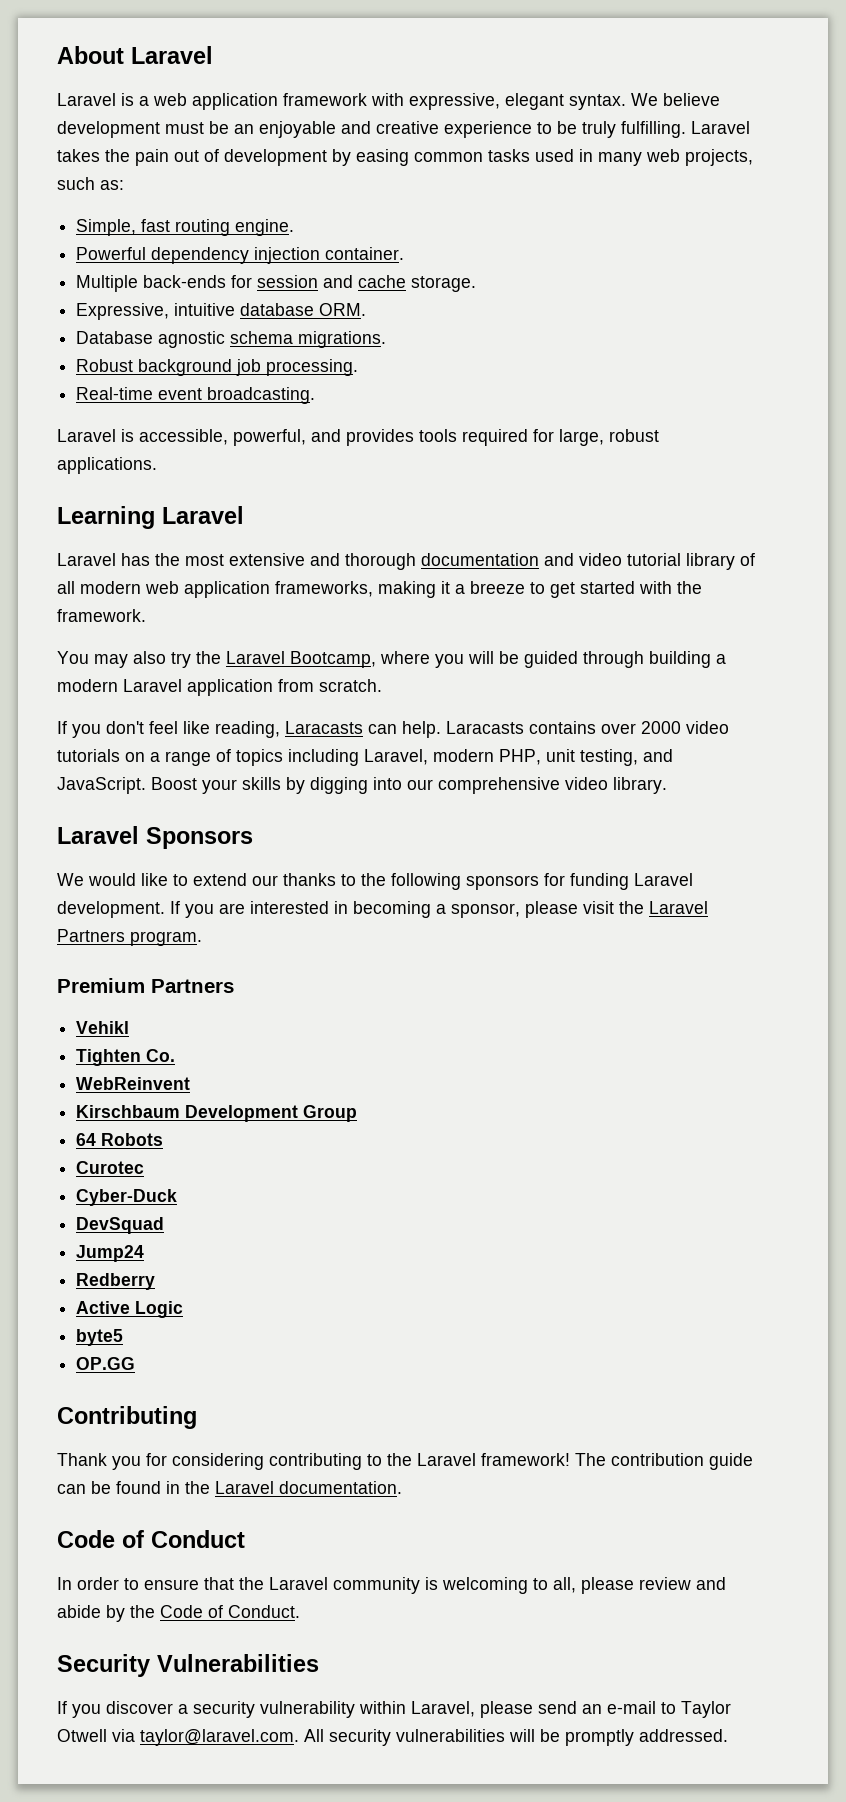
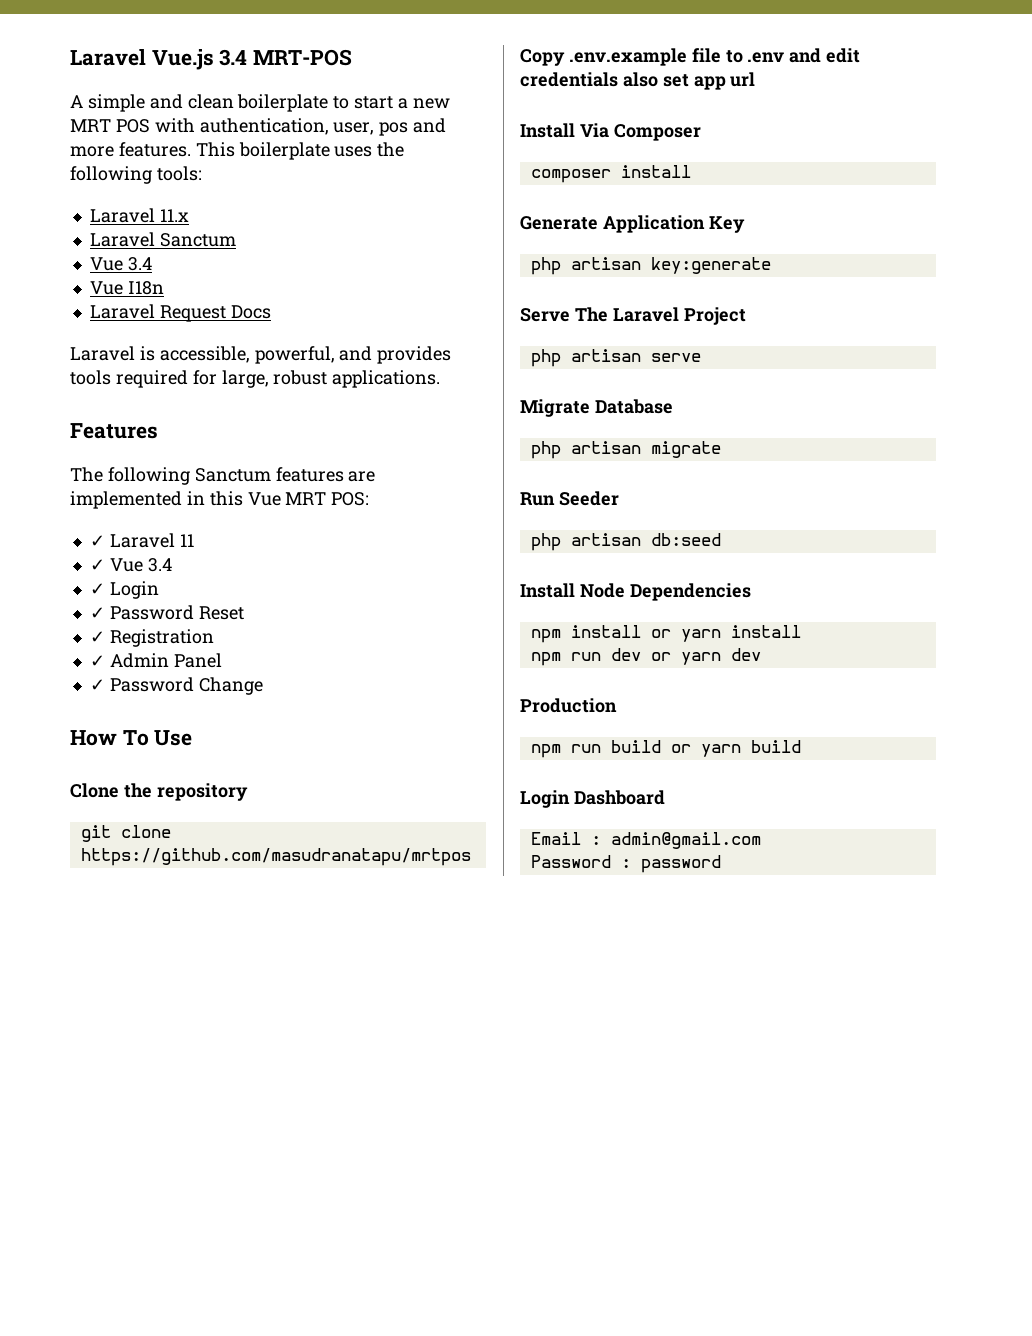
- About Laravel
- Laravel is a web application framework with expressive, elegant syntax. We believe development must be an enjoyable and creative experience to be truly fulfilling. Laravel takes the pain out of development by easing common tasks used in many web projects, such as:
- Simple, fast routing engine.
- Powerful dependency injection container.
- Multiple back-ends for session and cache storage.
- Expressive, intuitive database ORM.
- Database agnostic schema migrations.
- Robust background job processing.
- Real-time event broadcasting.
+ Laravel Vue.js 3.4 MRT-POS
+ A simple and clean boilerplate to start a new MRT POS with authentication, user, pos and more features. This boilerplate uses the following tools:
+ Laravel 11.x
+ Laravel Sanctum
+ Vue 3.4
+ Vue I18n
+ Laravel Request Docs
- Learning Laravel
- Laravel has the most extensive and thorough documentation and video tutorial library of all modern web application frameworks, making it a breeze to get started with the framework.
- You may also try the Laravel Bootcamp, where you will be guided through building a modern Laravel application from scratch.
- If you don't feel like reading, Laracasts can help. Laracasts contains over 2000 video tutorials on a range of topics including Laravel, modern PHP, unit testing, and JavaScript. Boost your skills by digging into our comprehensive video library.
- Laravel Sponsors
- We would like to extend our thanks to the following sponsors for funding Laravel development. If you are interested in becoming a sponsor, please visit the Laravel Partners program.
- Premium Partners
- Vehikl
- Tighten Co.
- WebReinvent
- Kirschbaum Development Group
- 64 Robots
- Curotec
- Cyber-Duck
- DevSquad
- Jump24
- Redberry
- Active Logic
- byte5
- OP.GG
- Contributing
- Thank you for considering contributing to the Laravel framework! The contribution guide can be found in the Laravel documentation.
- Code of Conduct
- In order to ensure that the Laravel community is welcoming to all, please review and abide by the Code of Conduct.
- Security Vulnerabilities
- If you discover a security vulnerability within Laravel, please send an e-mail to Taylor Otwell via taylor@laravel.com. All security vulnerabilities will be promptly addressed.
+ Features
+ The following Sanctum features are implemented in this Vue MRT POS:
+ ✓ Laravel 11
+ ✓ Vue 3.4
+ ✓ Login
+ ✓ Password Reset
+ ✓ Registration
+ ✓ Admin Panel
+ ✓ Password Change
+ How To Use
+ Clone the repository
+ git clone https://github.com/masudranatapu/mrtpos
+ Copy .env.example file to .env and edit credentials also set app url
+ Install Via Composer
+ composer install
+ Generate Application Key
+ php artisan key:generate
+ Serve The Laravel Project
+ php artisan serve
+ Migrate Database
+ php artisan migrate
+ Run Seeder
+ php artisan db:seed
+ Install Node Dependencies
+ npm install or yarn install
+ npm run dev or yarn dev
+ Production
+ npm run build or yarn build
+ Login Dashboard
+ Email : admin@gmail.com
+ Password : password

